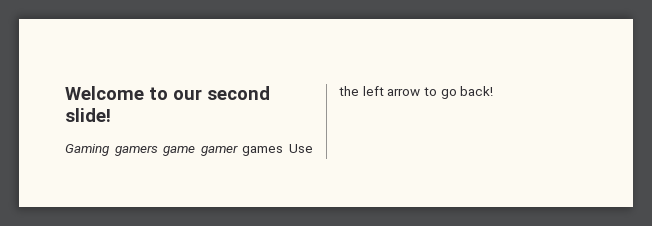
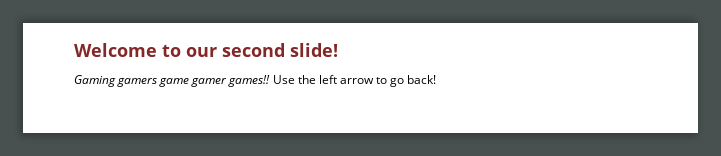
- Gaming gamers game gamer games Use the left arrow to go back!
+ Gaming gamers game gamer games!! Use the left arrow to go back!

